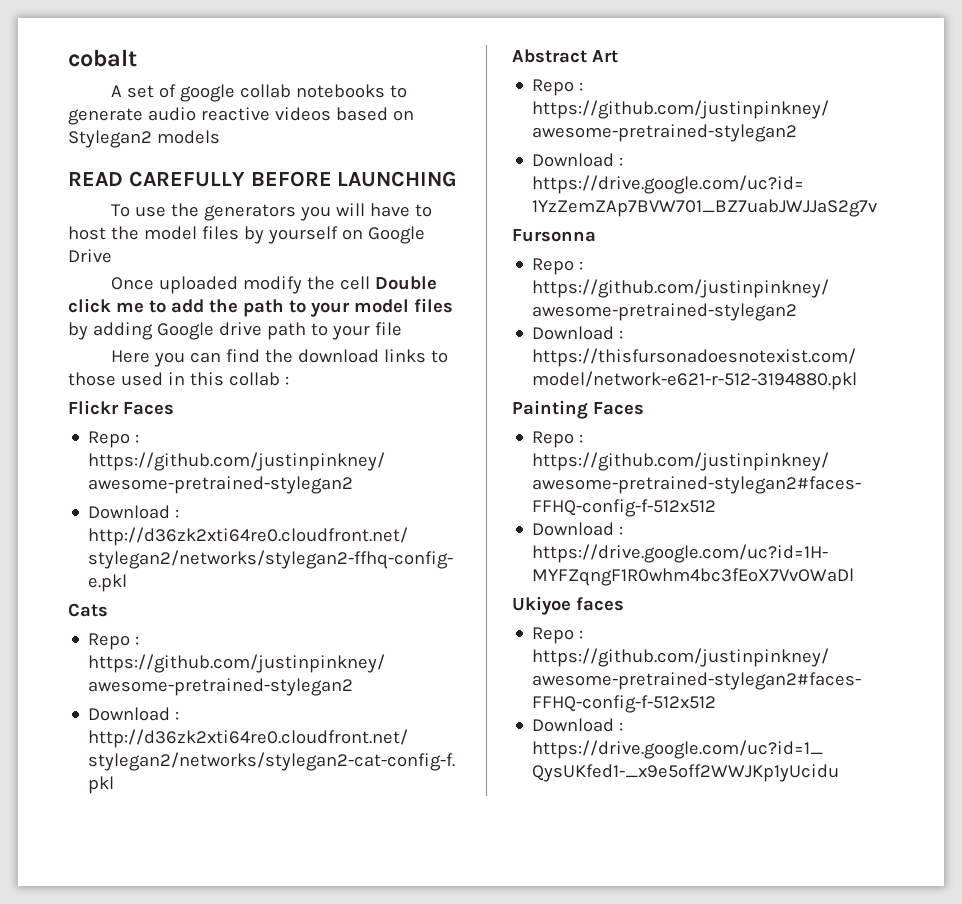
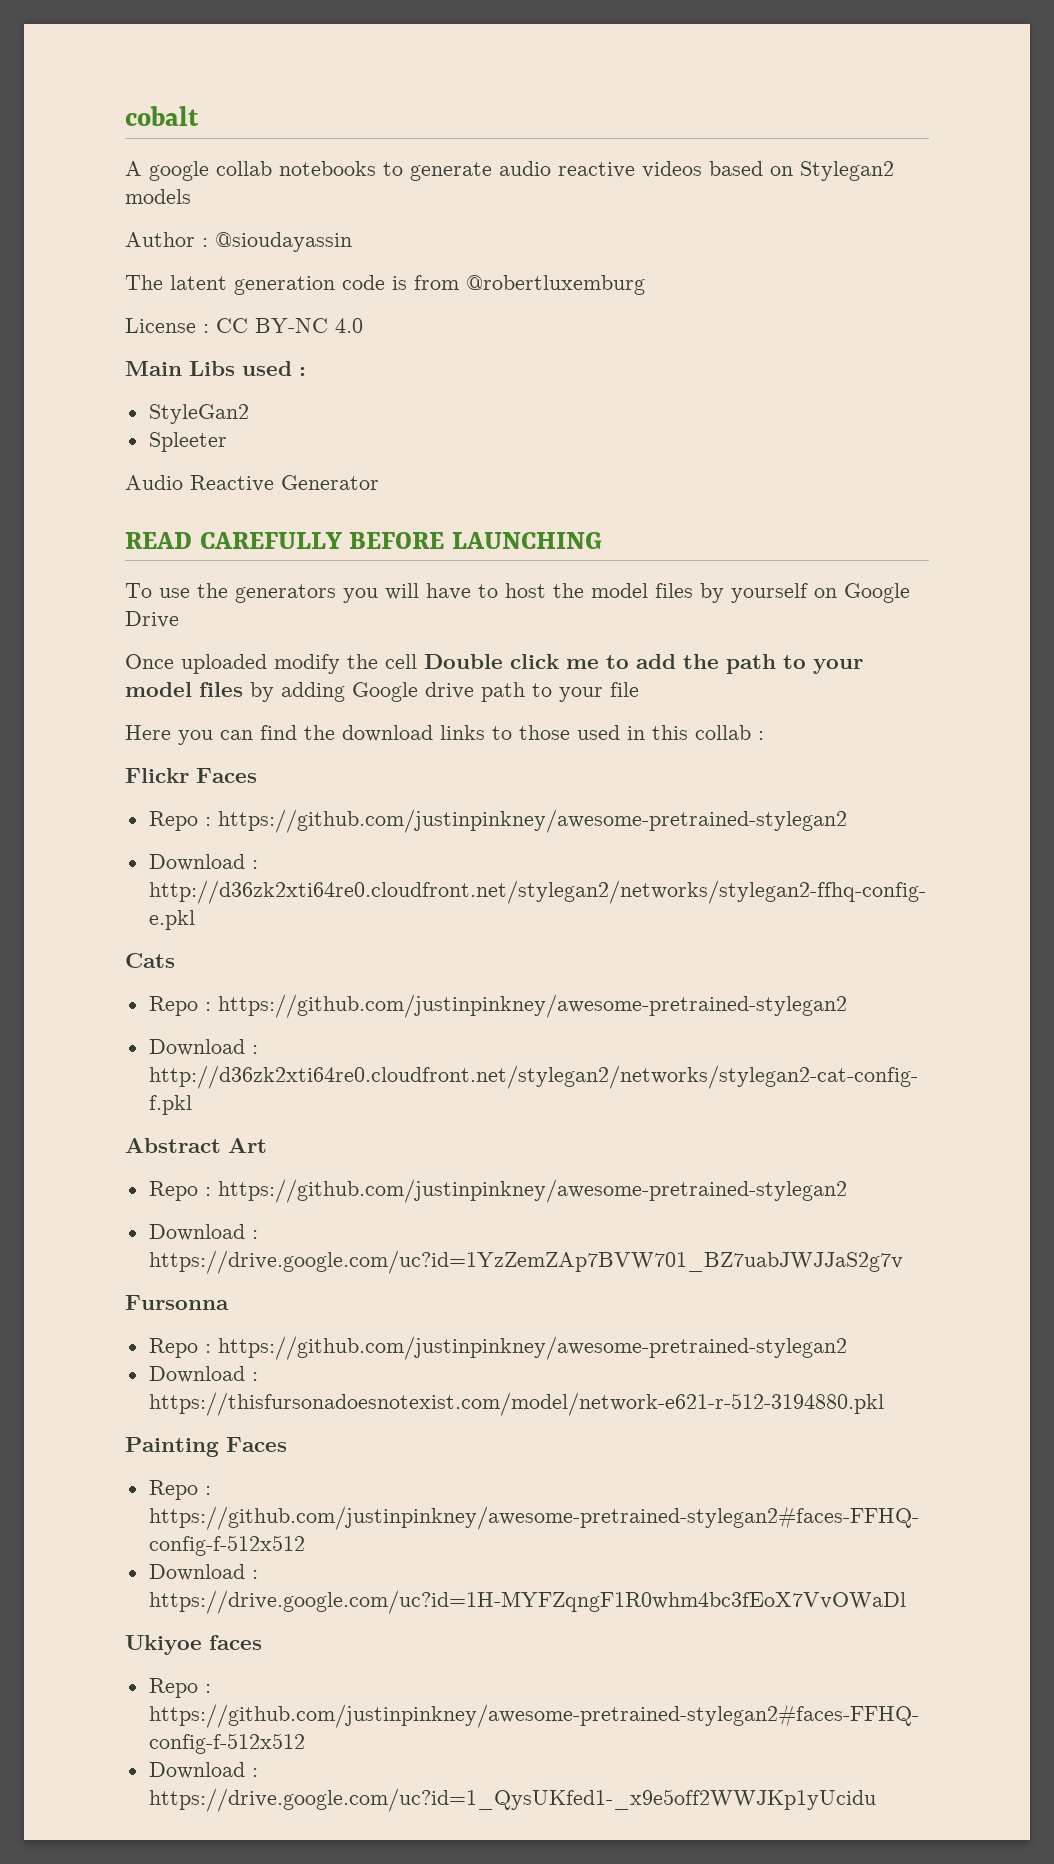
- A set of google collab notebooks to generate audio reactive videos based on Stylegan2 models
+ A google collab notebooks to generate audio reactive videos based on Stylegan2 models
+ Author : @sioudayassin
+ The latent generation code is from @robertluxemburg
+ License : CC BY-NC 4.0
+ Main Libs used :
+ StyleGan2
+ Spleeter
+ Audio Reactive Generator

